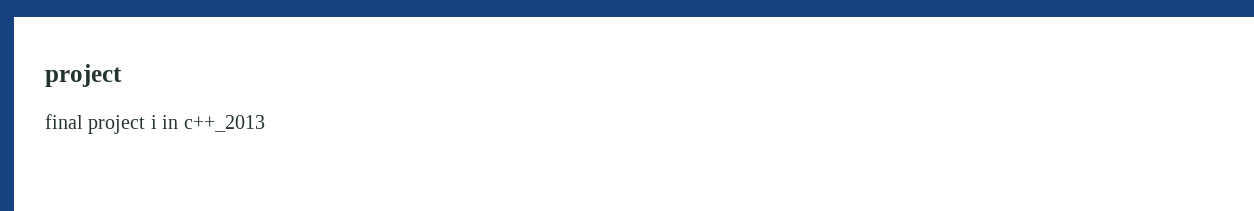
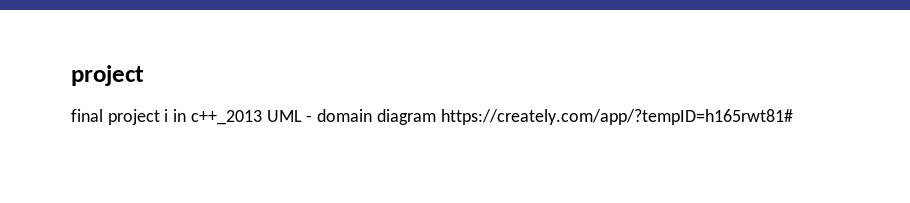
- final project i in c++_2013
+ final project i in c++_2013 UML - domain diagram https://creately.com/app/?tempID=h165rwt81#

